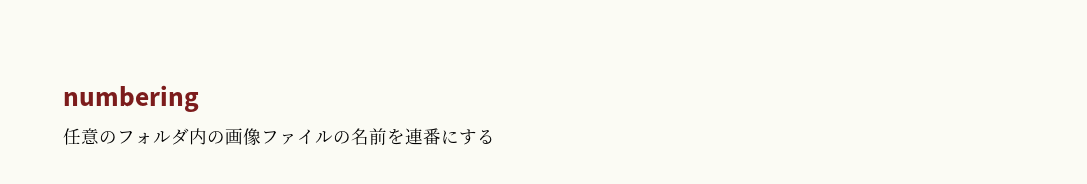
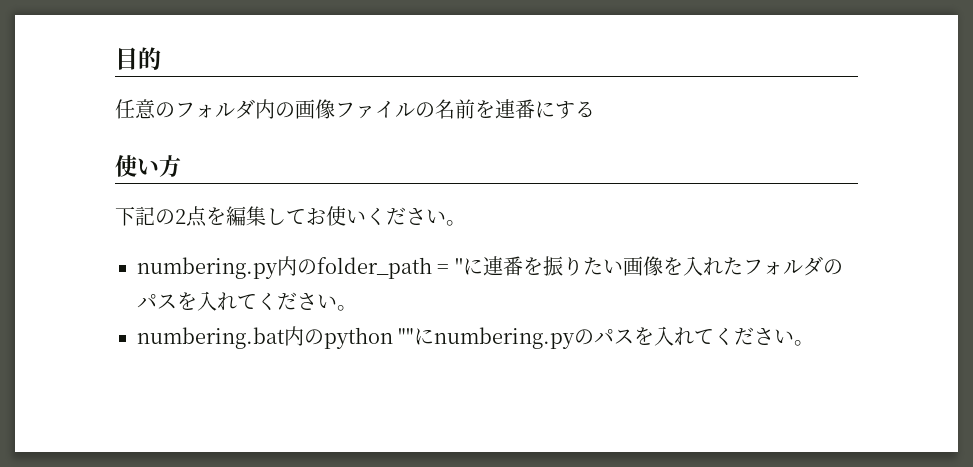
- numbering
+ 目的
+ 使い方
+ 下記の2点を編集してお使いください。
+ numbering.py内のfolder_path = ''に連番を振りたい画像を入れたフォルダのパスを入れてください。
+ numbering.bat内のpython ""にnumbering.pyのパスを入れてください。

